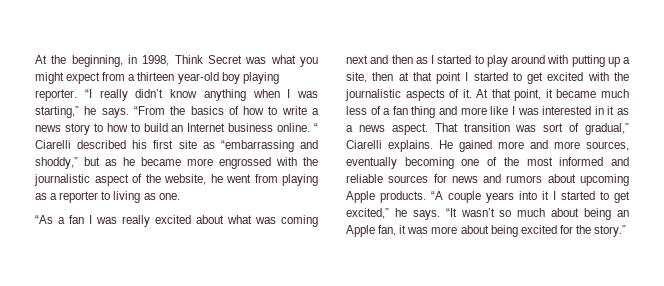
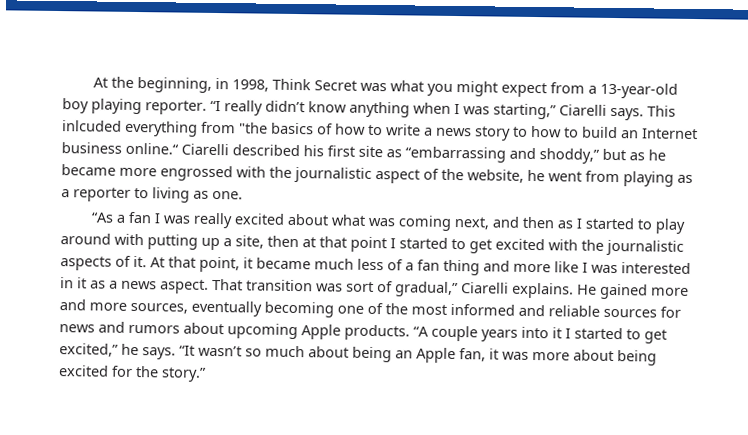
- At the beginning, in 1998, Think Secret was what you might expect from a thirteen year-old boy playing reporter.
+ At the beginning, in 1998, Think Secret was what you might expect from a 13-year-old boy playing reporter.
- “I really didn’t know anything when I was starting,” he says. “From the basics of how to write a news story to how to build an Internet business online. “ Ciarelli described his first site as “embarrassing and shoddy,” but as he became more engrossed with the journalistic aspect of the website, he went from playing as a reporter to living as one.
+ “I really didn’t know anything when I was starting,” Ciarelli says. This inlcuded everything from "the basics of how to write a news story to how to build an Internet business online.“ Ciarelli described his first site as “embarrassing and shoddy,” but as he became more engrossed with the journalistic aspect of the website, he went from playing as a reporter to living as one.
- “As a fan I was really excited about what was coming next and then as I started to play around with putting up a site, then at that point I started to get excited with the journalistic aspects of it.
+ “As a fan I was really excited about what was coming next, and then as I started to play around with putting up a site, then at that point I started to get excited with the journalistic aspects of it.

